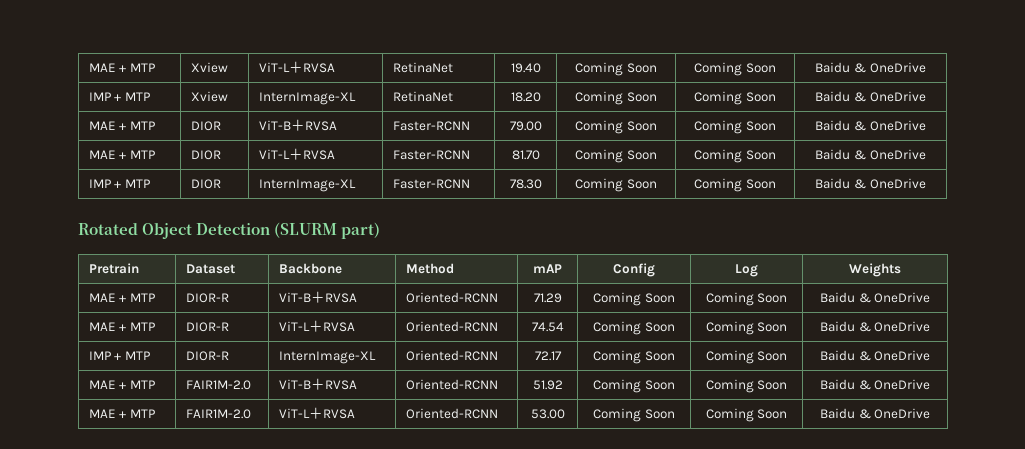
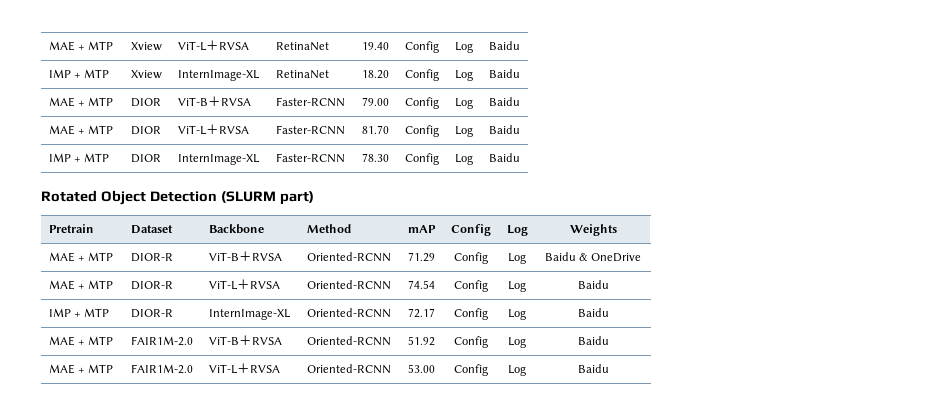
- MAE + MTP | Xview | ViT-L＋RVSA | RetinaNet | 19.40 | Coming Soon | Coming Soon | Baidu & OneDrive
+ MAE + MTP | Xview | ViT-L＋RVSA | RetinaNet | 19.40 | Config | Log | Baidu
- IMP + MTP | Xview | InternImage-XL | RetinaNet | 18.20 | Coming Soon | Coming Soon | Baidu & OneDrive
+ IMP + MTP | Xview | InternImage-XL | RetinaNet | 18.20 | Config | Log | Baidu
- MAE + MTP | DIOR | ViT-B＋RVSA | Faster-RCNN | 79.00 | Coming Soon | Coming Soon | Baidu & OneDrive
+ MAE + MTP | DIOR | ViT-B＋RVSA | Faster-RCNN | 79.00 | Config | Log | Baidu
- MAE + MTP | DIOR | ViT-L＋RVSA | Faster-RCNN | 81.70 | Coming Soon | Coming Soon | Baidu & OneDrive
+ MAE + MTP | DIOR | ViT-L＋RVSA | Faster-RCNN | 81.70 | Config | Log | Baidu
- IMP + MTP | DIOR | InternImage-XL | Faster-RCNN | 78.30 | Coming Soon | Coming Soon | Baidu & OneDrive
+ IMP + MTP | DIOR | InternImage-XL | Faster-RCNN | 78.30 | Config | Log | Baidu
- MAE + MTP | DIOR-R | ViT-B＋RVSA | Oriented-RCNN | 71.29 | Coming Soon | Coming Soon | Baidu & OneDrive
+ MAE + MTP | DIOR-R | ViT-B＋RVSA | Oriented-RCNN | 71.29 | Config | Log | Baidu & OneDrive
- MAE + MTP | DIOR-R | ViT-L＋RVSA | Oriented-RCNN | 74.54 | Coming Soon | Coming Soon | Baidu & OneDrive
+ MAE + MTP | DIOR-R | ViT-L＋RVSA | Oriented-RCNN | 74.54 | Config | Log | Baidu
- IMP + MTP | DIOR-R | InternImage-XL | Oriented-RCNN | 72.17 | Coming Soon | Coming Soon | Baidu & OneDrive
+ IMP + MTP | DIOR-R | InternImage-XL | Oriented-RCNN | 72.17 | Config | Log | Baidu
- MAE + MTP | FAIR1M-2.0 | ViT-B＋RVSA | Oriented-RCNN | 51.92 | Coming Soon | Coming Soon | Baidu & OneDrive
+ MAE + MTP | FAIR1M-2.0 | ViT-B＋RVSA | Oriented-RCNN | 51.92 | Config | Log | Baidu
- MAE + MTP | FAIR1M-2.0 | ViT-L＋RVSA | Oriented-RCNN | 53.00 | Coming Soon | Coming Soon | Baidu & OneDrive
+ MAE + MTP | FAIR1M-2.0 | ViT-L＋RVSA | Oriented-RCNN | 53.00 | Config | Log | Baidu

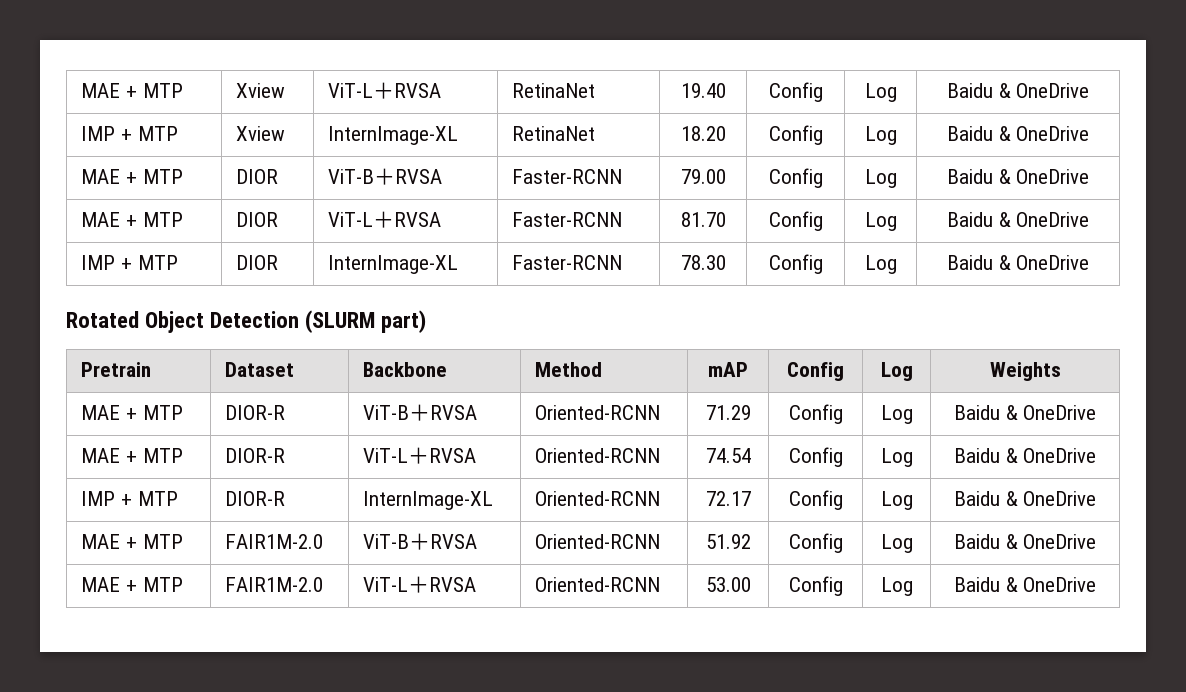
- MAE + MTP | Xview | ViT-L＋RVSA | RetinaNet | 19.40 | Config | Log | Baidu
+ MAE + MTP | Xview | ViT-L＋RVSA | RetinaNet | 19.40 | Config | Log | Baidu & OneDrive
- IMP + MTP | Xview | InternImage-XL | RetinaNet | 18.20 | Config | Log | Baidu
+ IMP + MTP | Xview | InternImage-XL | RetinaNet | 18.20 | Config | Log | Baidu & OneDrive
- MAE + MTP | DIOR | ViT-B＋RVSA | Faster-RCNN | 79.00 | Config | Log | Baidu
+ MAE + MTP | DIOR | ViT-B＋RVSA | Faster-RCNN | 79.00 | Config | Log | Baidu & OneDrive
- MAE + MTP | DIOR | ViT-L＋RVSA | Faster-RCNN | 81.70 | Config | Log | Baidu
+ MAE + MTP | DIOR | ViT-L＋RVSA | Faster-RCNN | 81.70 | Config | Log | Baidu & OneDrive
- IMP + MTP | DIOR | InternImage-XL | Faster-RCNN | 78.30 | Config | Log | Baidu
+ IMP + MTP | DIOR | InternImage-XL | Faster-RCNN | 78.30 | Config | Log | Baidu & OneDrive
- MAE + MTP | DIOR-R | ViT-L＋RVSA | Oriented-RCNN | 74.54 | Config | Log | Baidu
+ MAE + MTP | DIOR-R | ViT-L＋RVSA | Oriented-RCNN | 74.54 | Config | Log | Baidu & OneDrive
- IMP + MTP | DIOR-R | InternImage-XL | Oriented-RCNN | 72.17 | Config | Log | Baidu
+ IMP + MTP | DIOR-R | InternImage-XL | Oriented-RCNN | 72.17 | Config | Log | Baidu & OneDrive
- MAE + MTP | FAIR1M-2.0 | ViT-B＋RVSA | Oriented-RCNN | 51.92 | Config | Log | Baidu
+ MAE + MTP | FAIR1M-2.0 | ViT-B＋RVSA | Oriented-RCNN | 51.92 | Config | Log | Baidu & OneDrive
- MAE + MTP | FAIR1M-2.0 | ViT-L＋RVSA | Oriented-RCNN | 53.00 | Config | Log | Baidu
+ MAE + MTP | FAIR1M-2.0 | ViT-L＋RVSA | Oriented-RCNN | 53.00 | Config | Log | Baidu & OneDrive

